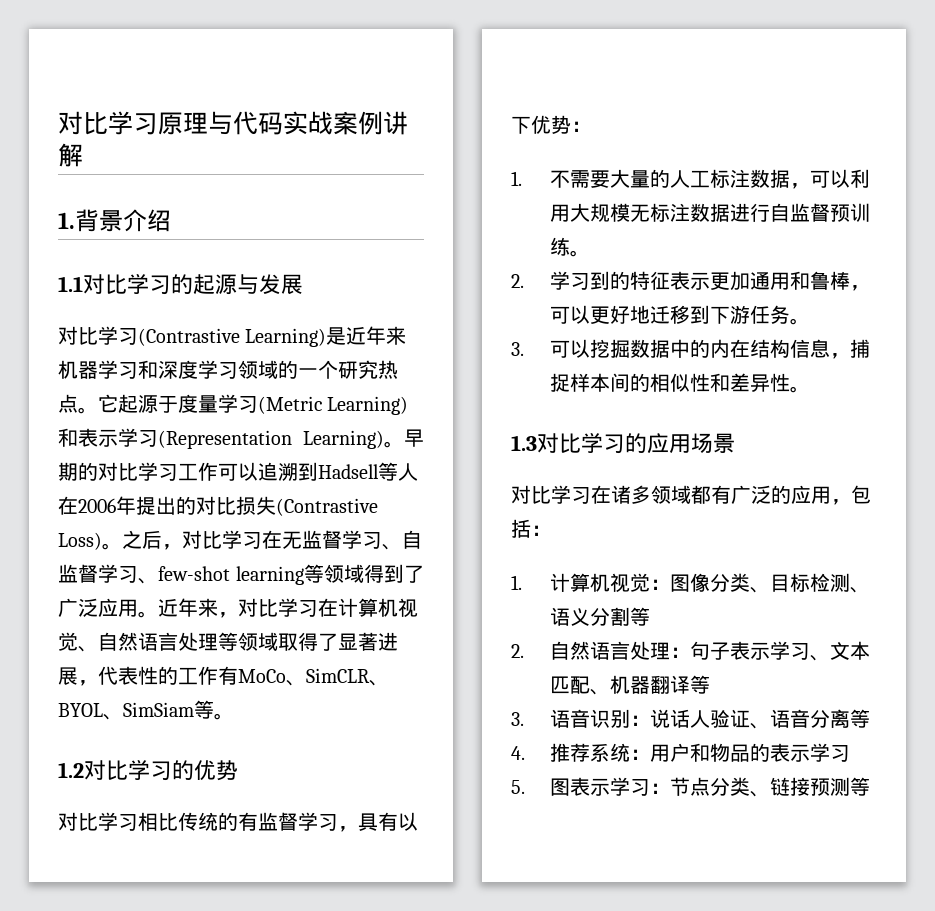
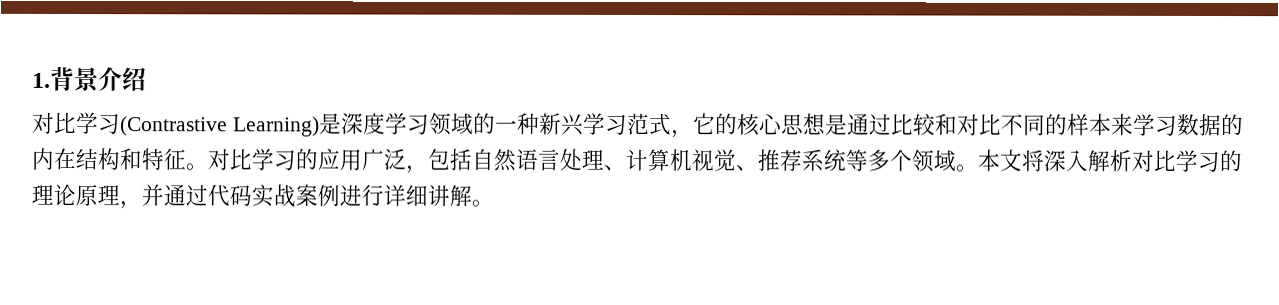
- 对比学习原理与代码实战案例讲解
  1.背景介绍
- 1.1对比学习的起源与发展
- 对比学习(Contrastive Learning)是近年来机器学习和深度学习领域的一个研究热点。它起源于度量学习(Metric Learning)和表示学习(Representation Learning)。早期的对比学习工作可以追溯到Hadsell等人在2006年提出的对比损失(Contrastive Loss)。之后，对比学习在无监督学习、自监督学习、few-shot learning等领域得到了广泛应用。近年来，对比学习在计算机视觉、自然语言处理等领域取得了显著进展，代表性的工作有MoCo、SimCLR、BYOL、SimSiam等。
- 1.2对比学习的优势
- 对比学习相比传统的有监督学习，具有以下优势：
- 1.不需要大量的人工标注数据，可以利用大规模无标注数据进行自监督预训练。
- 2.学习到的特征表示更加通用和鲁棒，可以更好地迁移到下游任务。
- 3.可以挖掘数据中的内在结构信息，捕捉样本间的相似性和差异性。
- 1.3对比学习的应用场景
- 对比学习在诸多领域都有广泛的应用，包括：
- 1.计算机视觉：图像分类、目标检测、语义分割等
- 2.自然语言处理：句子表示学习、文本匹配、机器翻译等
- 3.语音识别：说话人验证、语音分离等
- 4.推荐系统：用户和物品的表示学习
- 5.图表示学习：节点分类、链接预测等
+ 对比学习(Contrastive Learning)是深度学习领域的一种新兴学习范式，它的核心思想是通过比较和对比不同的样本来学习数据的内在结构和特征。对比学习的应用广泛，包括自然语言处理、计算机视觉、推荐系统等多个领域。本文将深入解析对比学习的理论原理，并通过代码实战案例进行详细讲解。

